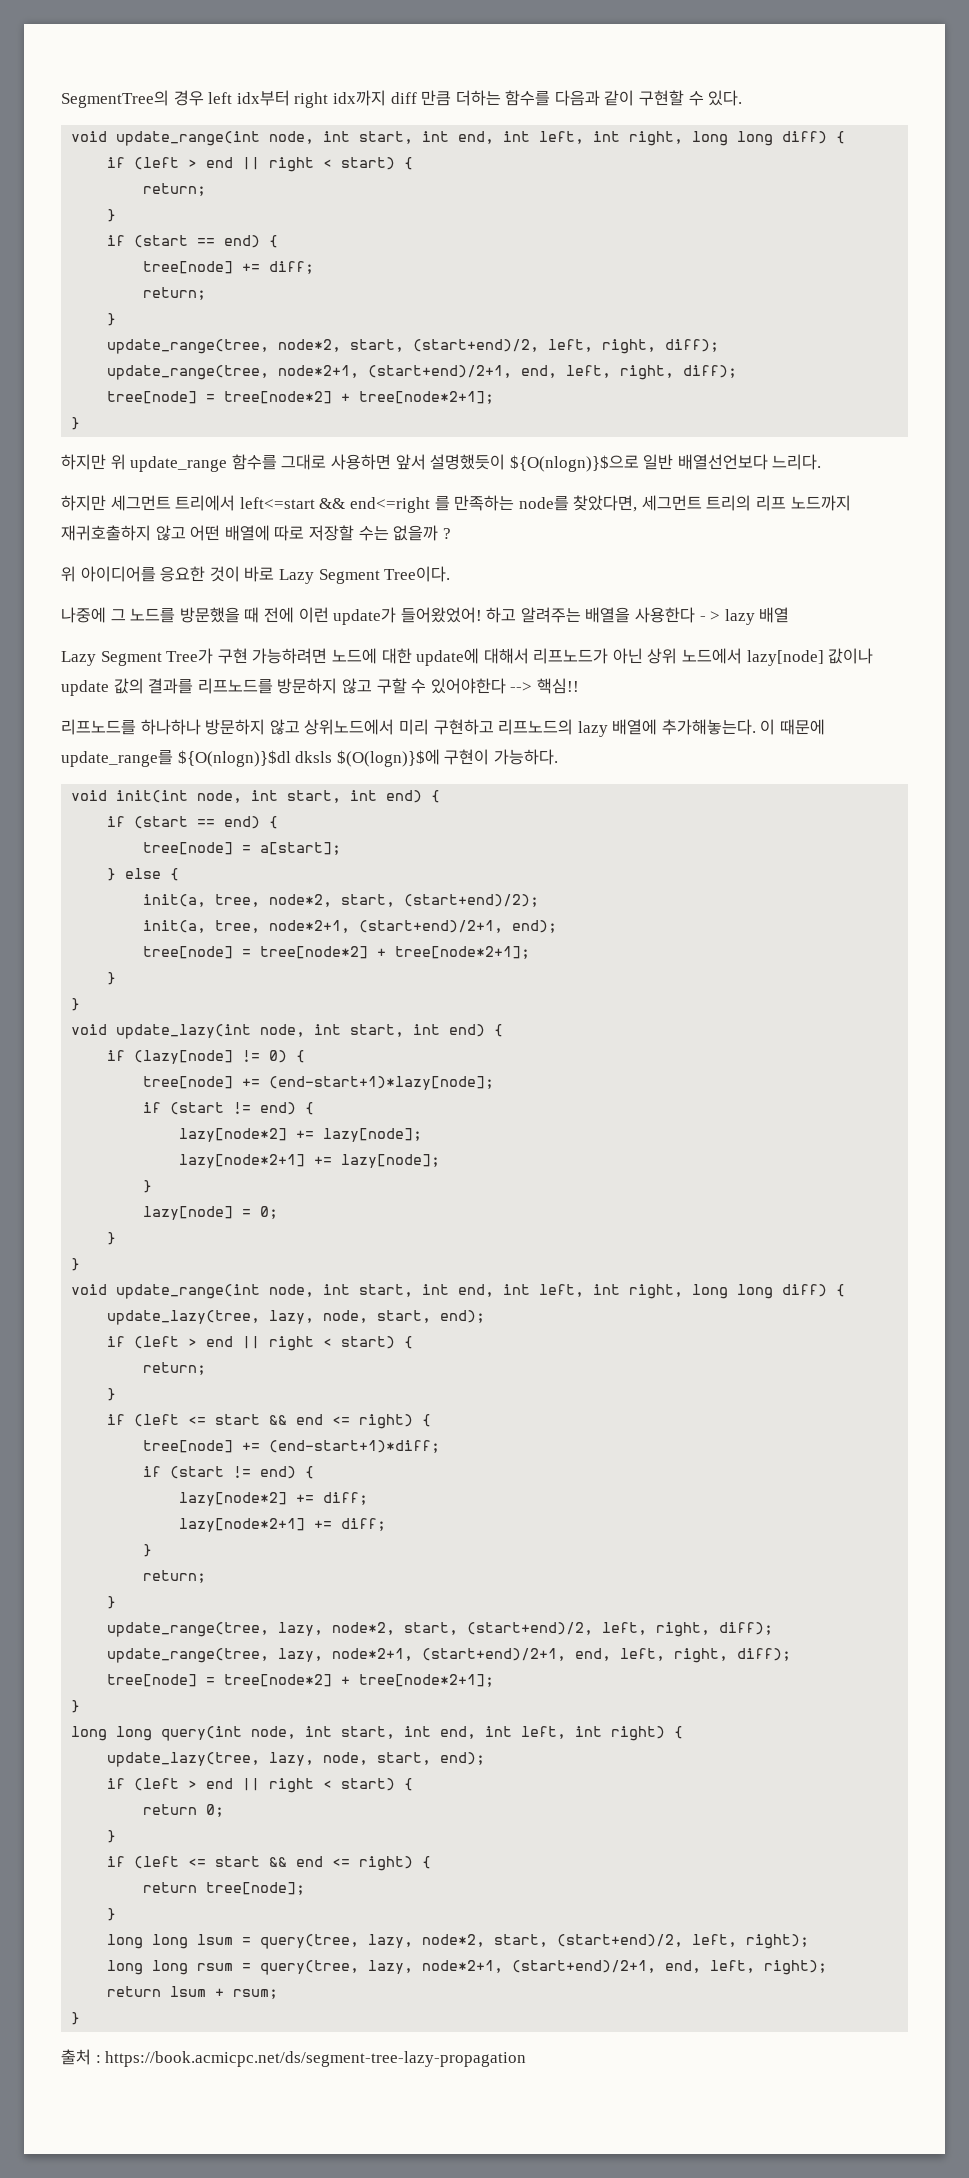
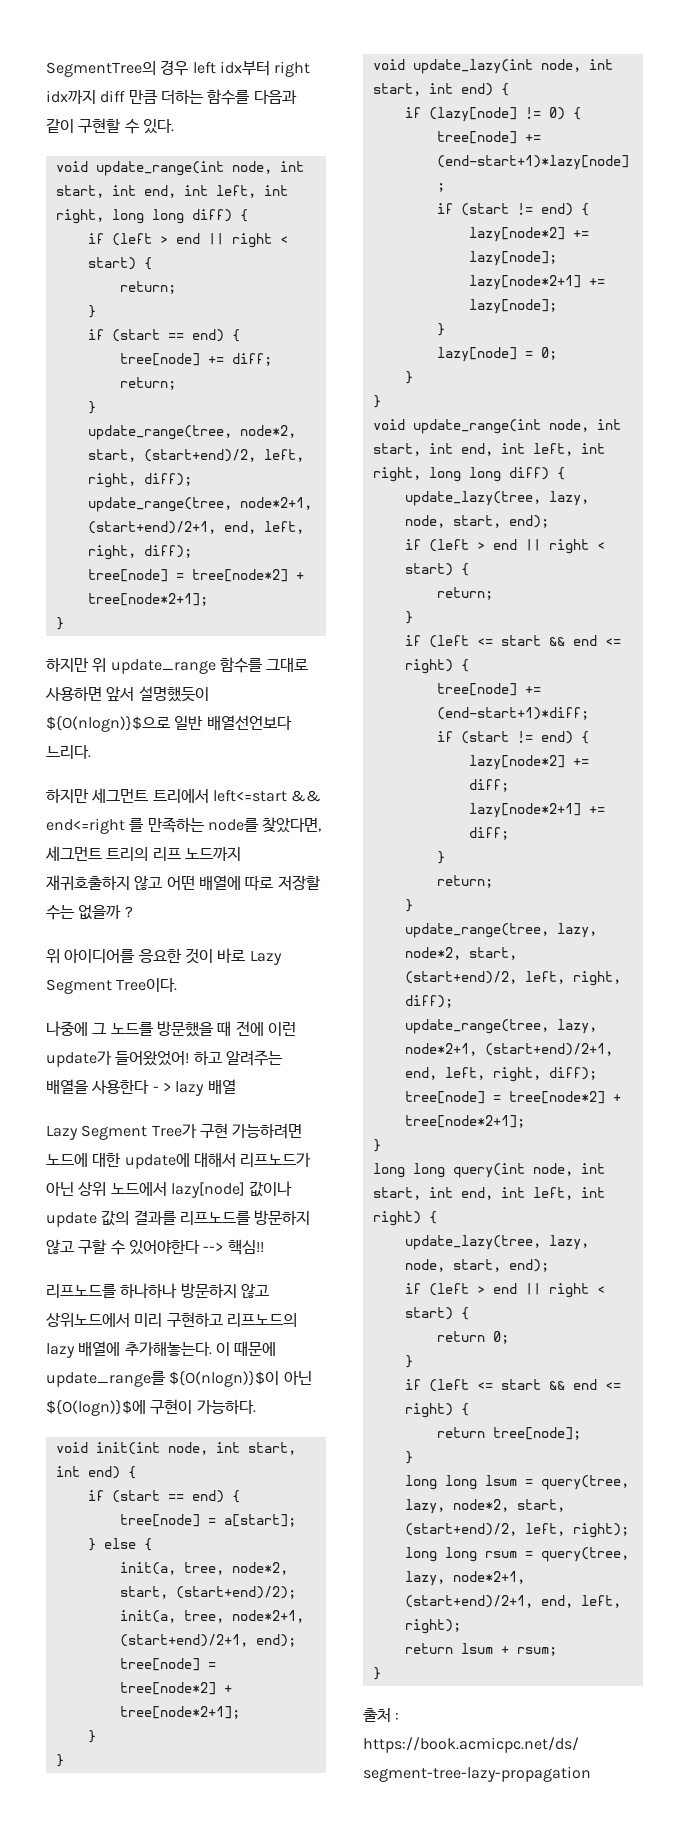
- 이 때문에 update_range를 ${O(nlogn)}$dl dksls $(O(logn)}$에 구현이 가능하다.
+ 이 때문에 update_range를 ${O(nlogn)}$이 아닌 ${O(logn)}$에 구현이 가능하다.

